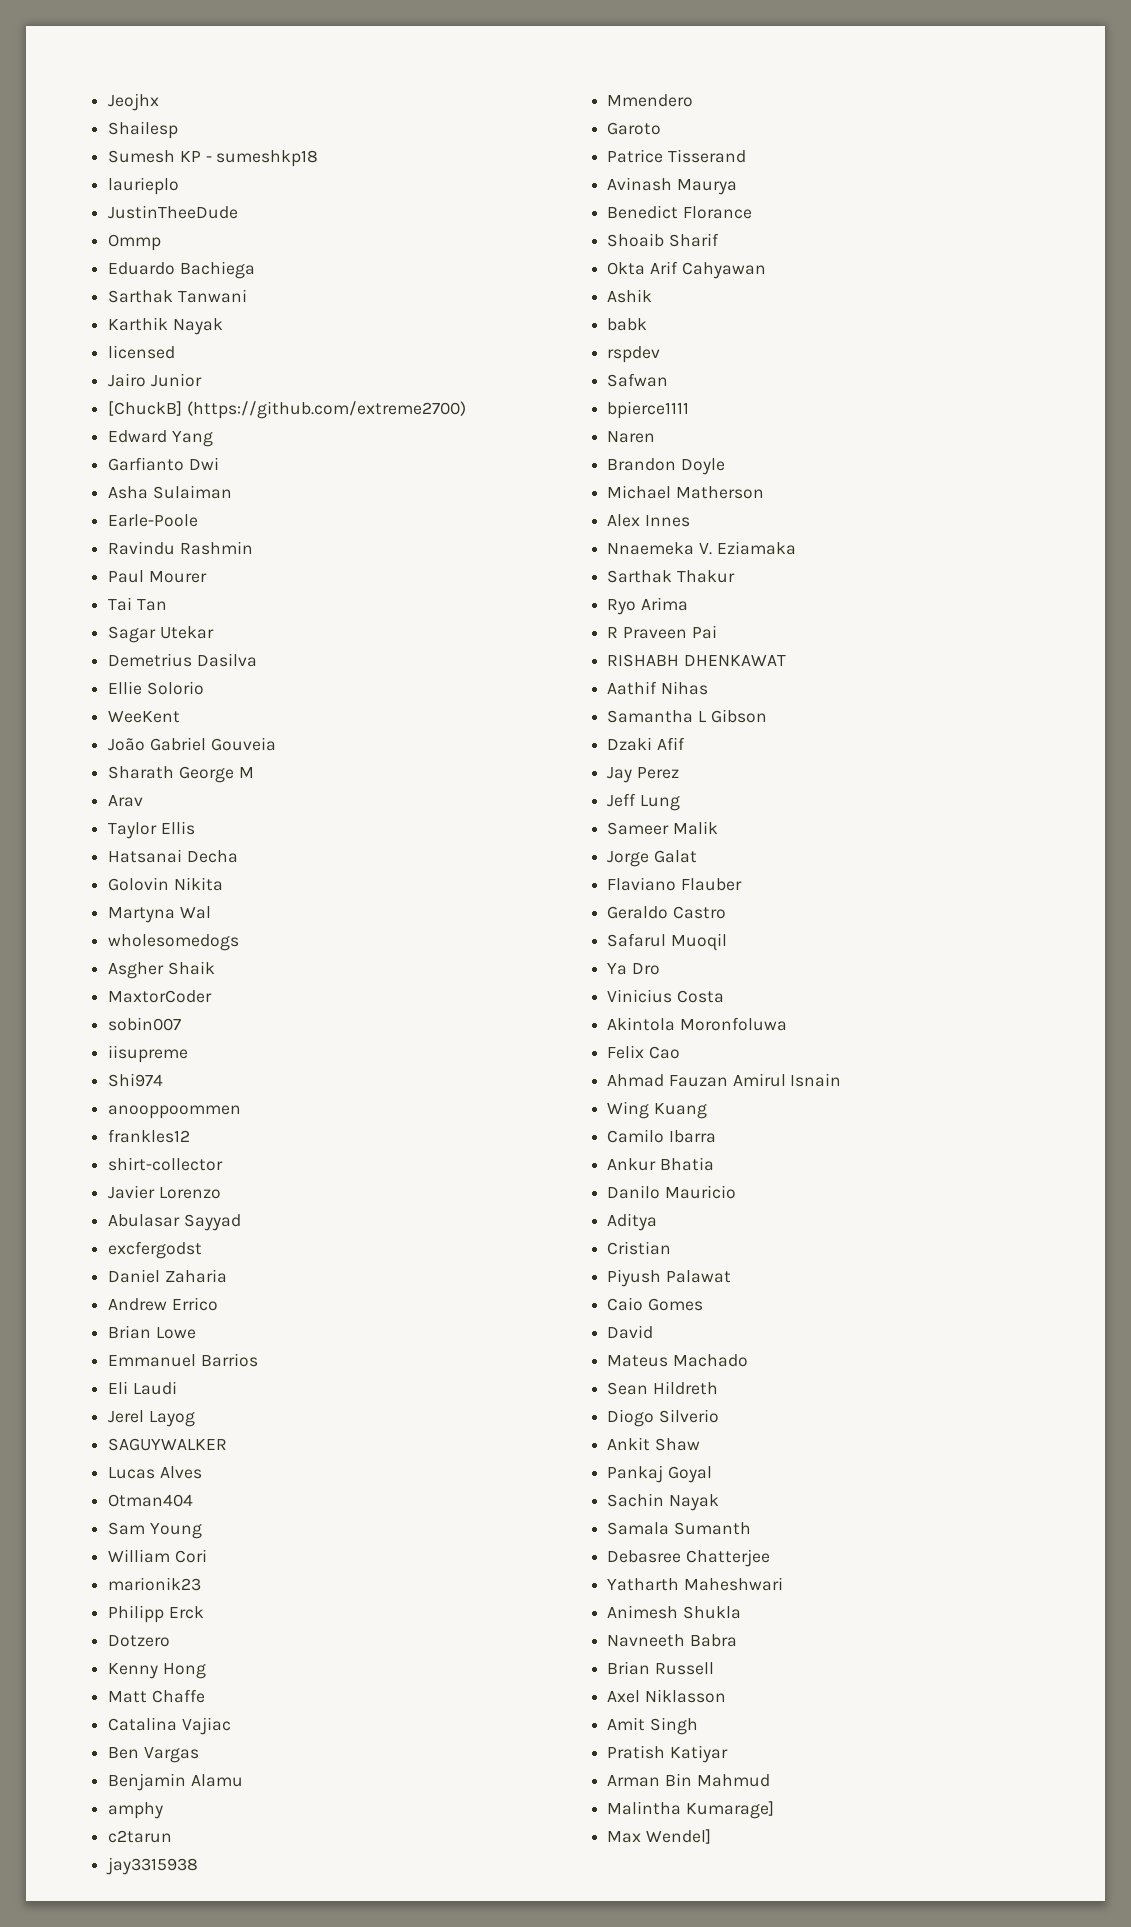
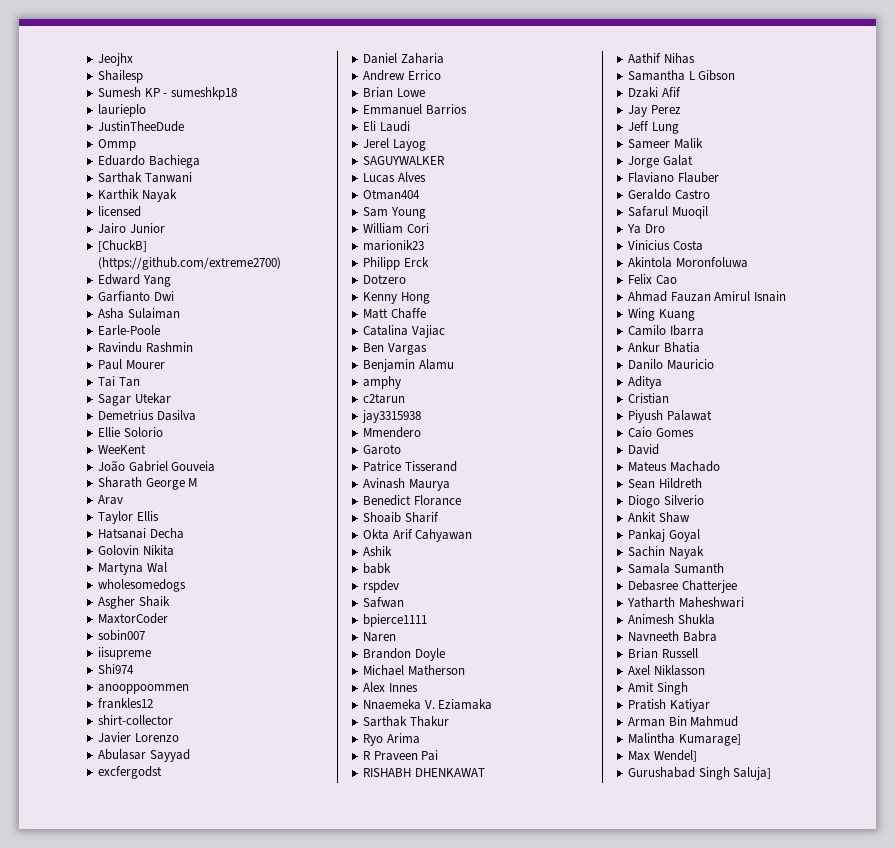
+ Gurushabad Singh Saluja]

